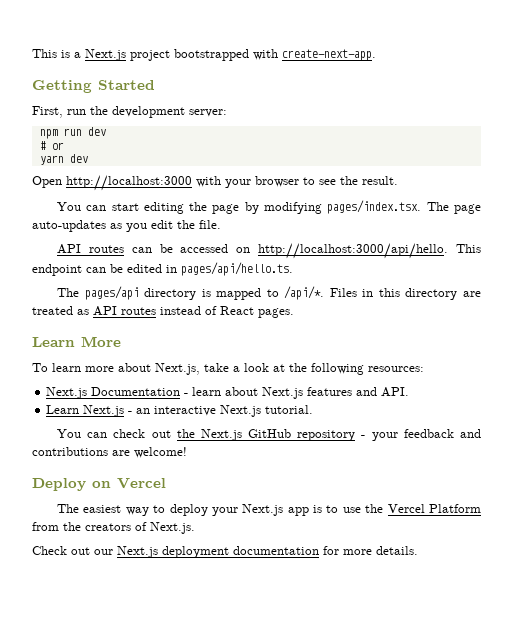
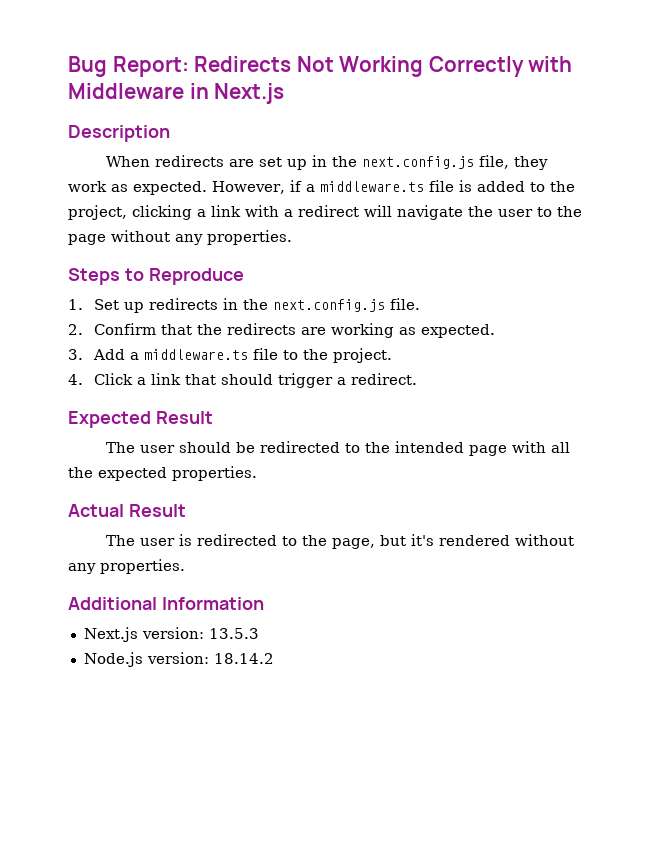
- This is a Next.js project bootstrapped with create-next-app.
- Getting Started
- First, run the development server:
- npm run dev
- # or
- yarn dev
- Open http://localhost:3000 with your browser to see the result.
- You can start editing the page by modifying pages/index.tsx. The page auto-updates as you edit the file.
- API routes can be accessed on http://localhost:3000/api/hello. This endpoint can be edited in pages/api/hello.ts.
- The pages/api directory is mapped to /api/*. Files in this directory are treated as API routes instead of React pages.
- Learn More
- To learn more about Next.js, take a look at the following resources:
- Next.js Documentation - learn about Next.js features and API.
- Learn Next.js - an interactive Next.js tutorial.
- You can check out the Next.js GitHub repository - your feedback and contributions are welcome!
- Deploy on Vercel
- The easiest way to deploy your Next.js app is to use the Vercel Platform from the creators of Next.js.
- Check out our Next.js deployment documentation for more details.
+ Bug Report: Redirects Not Working Correctly with Middleware in Next.js
+ Description
+ When redirects are set up in the next.config.js file, they work as expected. However, if a middleware.ts file is added to the project, clicking a link with a redirect will navigate the user to the page without any properties.
+ Steps to Reproduce
+ 1. Set up redirects in the next.config.js file.
+ 2. Confirm that the redirects are working as expected.
+ 3. Add a middleware.ts file to the project.
+ 4. Click a link that should trigger a redirect.
+ Expected Result
+ The user should be redirected to the intended page with all the expected properties.
+ Actual Result
+ The user is redirected to the page, but it's rendered without any properties.
+ Additional Information
+ Next.js version: 13.5.3
+ Node.js version: 18.14.2

